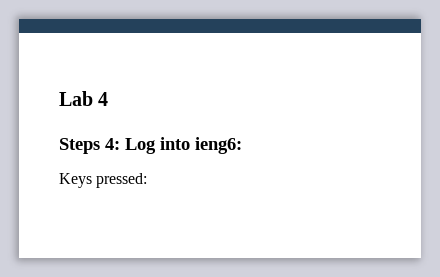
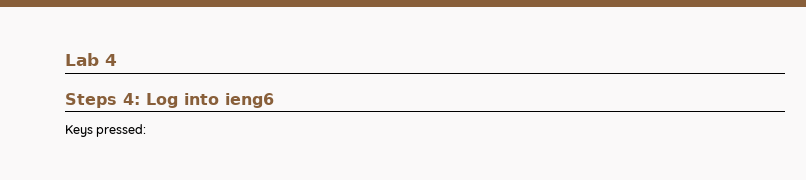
- Steps 4: Log into ieng6:
+ Steps 4: Log into ieng6

